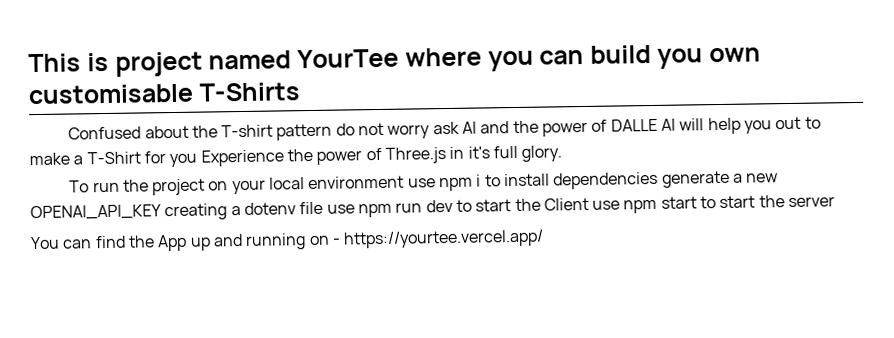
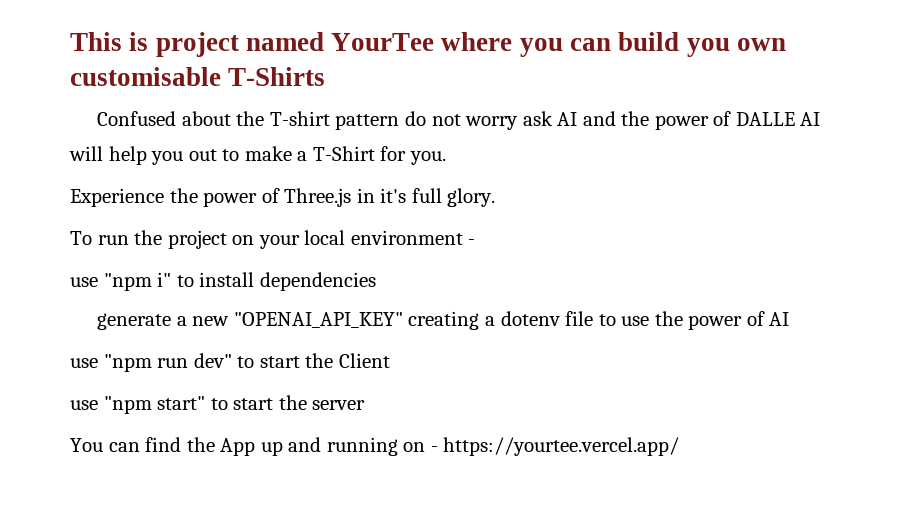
- Confused about the T-shirt pattern do not worry ask AI and the power of DALLE AI will help you out to make a T-Shirt for you Experience the power of Three.js in it's full glory.
+ Confused about the T-shirt pattern do not worry ask AI and the power of DALLE AI will help you out to make a T-Shirt for you.
+ Experience the power of Three.js in it's full glory.
- To run the project on your local environment use npm i to install dependencies generate a new OPENAI_API_KEY creating a dotenv file use npm run dev to start the Client use npm start to start the server
+ To run the project on your local environment -
+ use "npm i" to install dependencies
+ generate a new "OPENAI_API_KEY" creating a dotenv file to use the power of AI
+ use "npm run dev" to start the Client
+ use "npm start" to start the server

